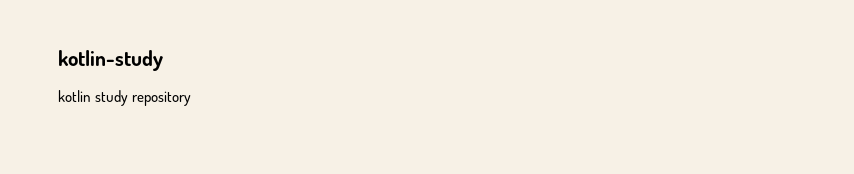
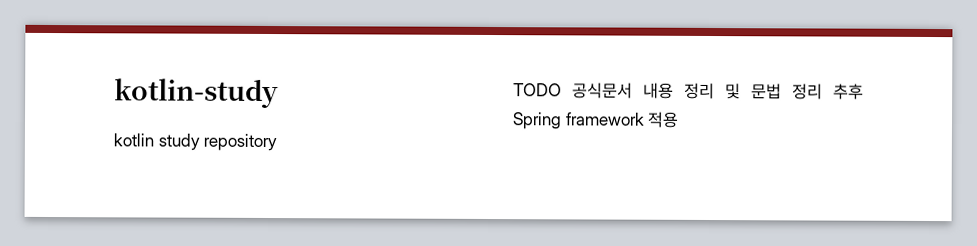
+ TODO 공식문서 내용 정리 및 문법 정리 추후 Spring framework 적용

